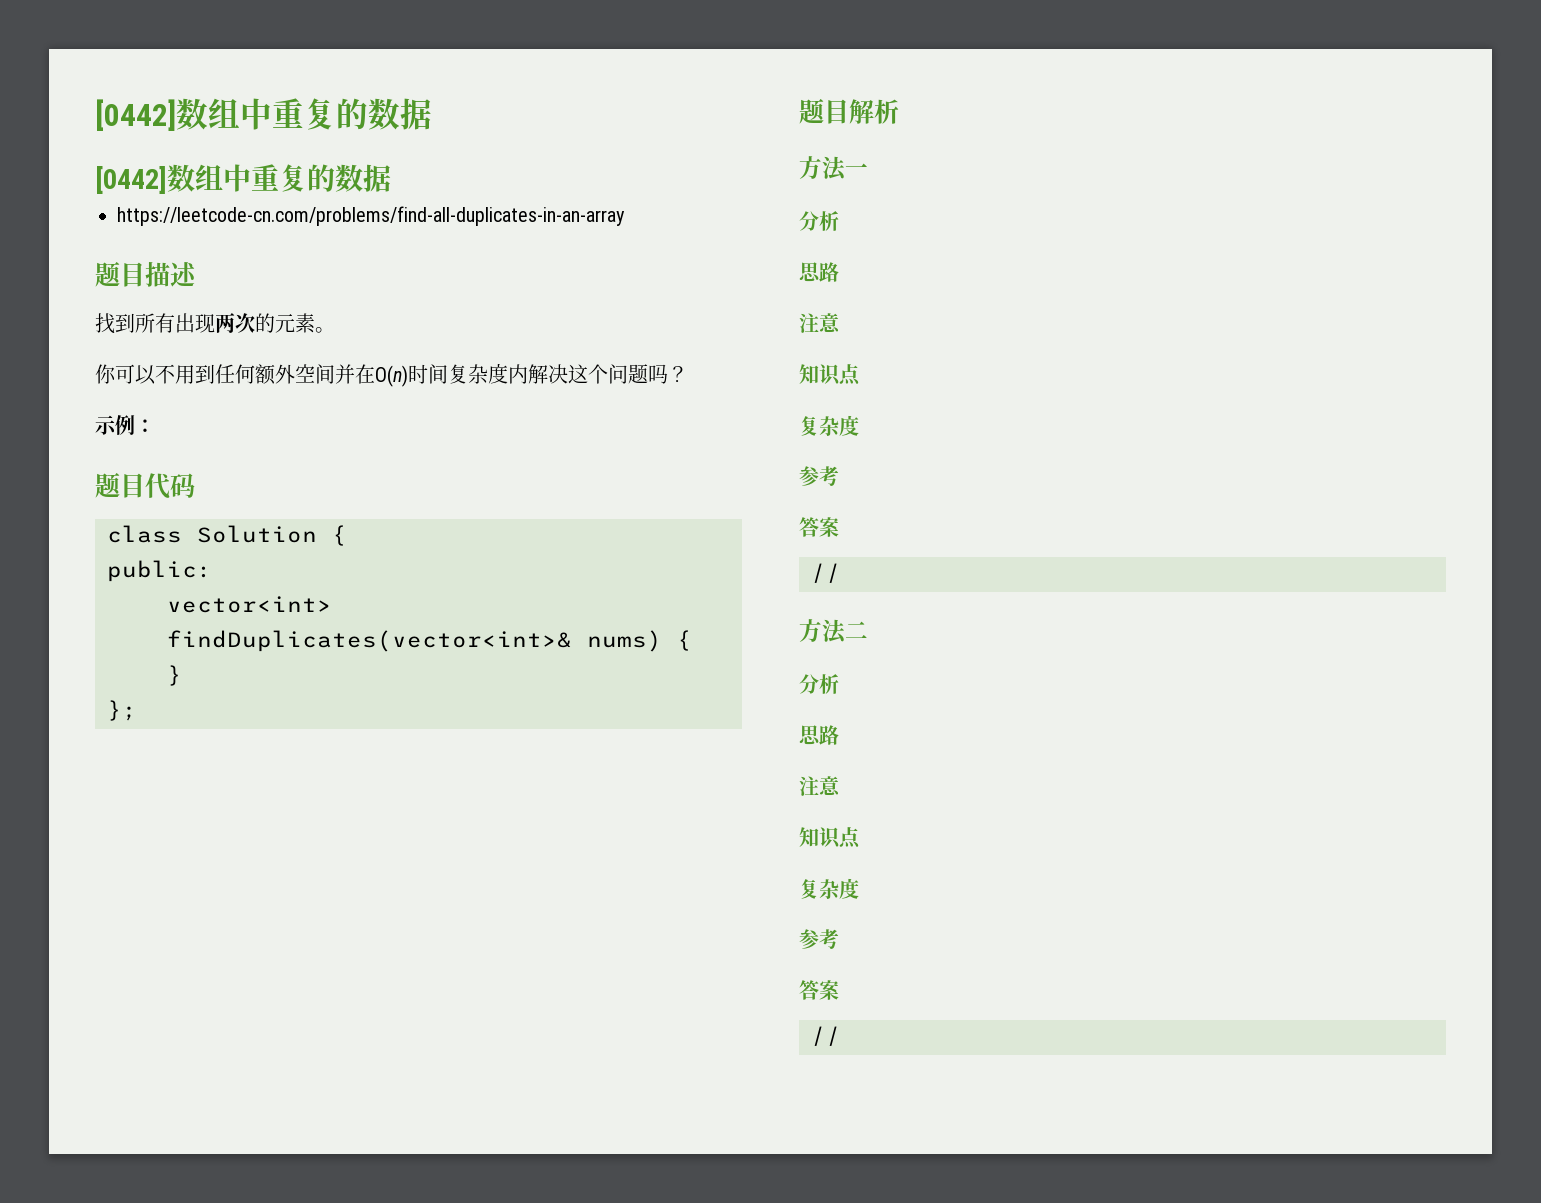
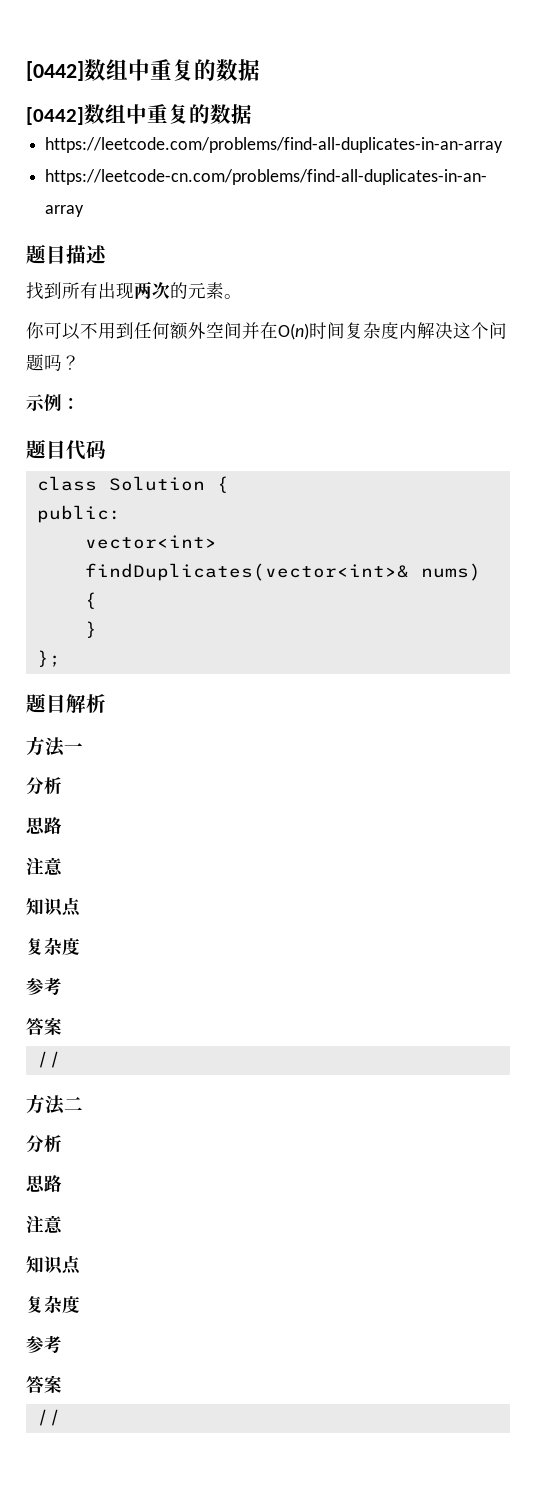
+ https://leetcode.com/problems/find-all-duplicates-in-an-array

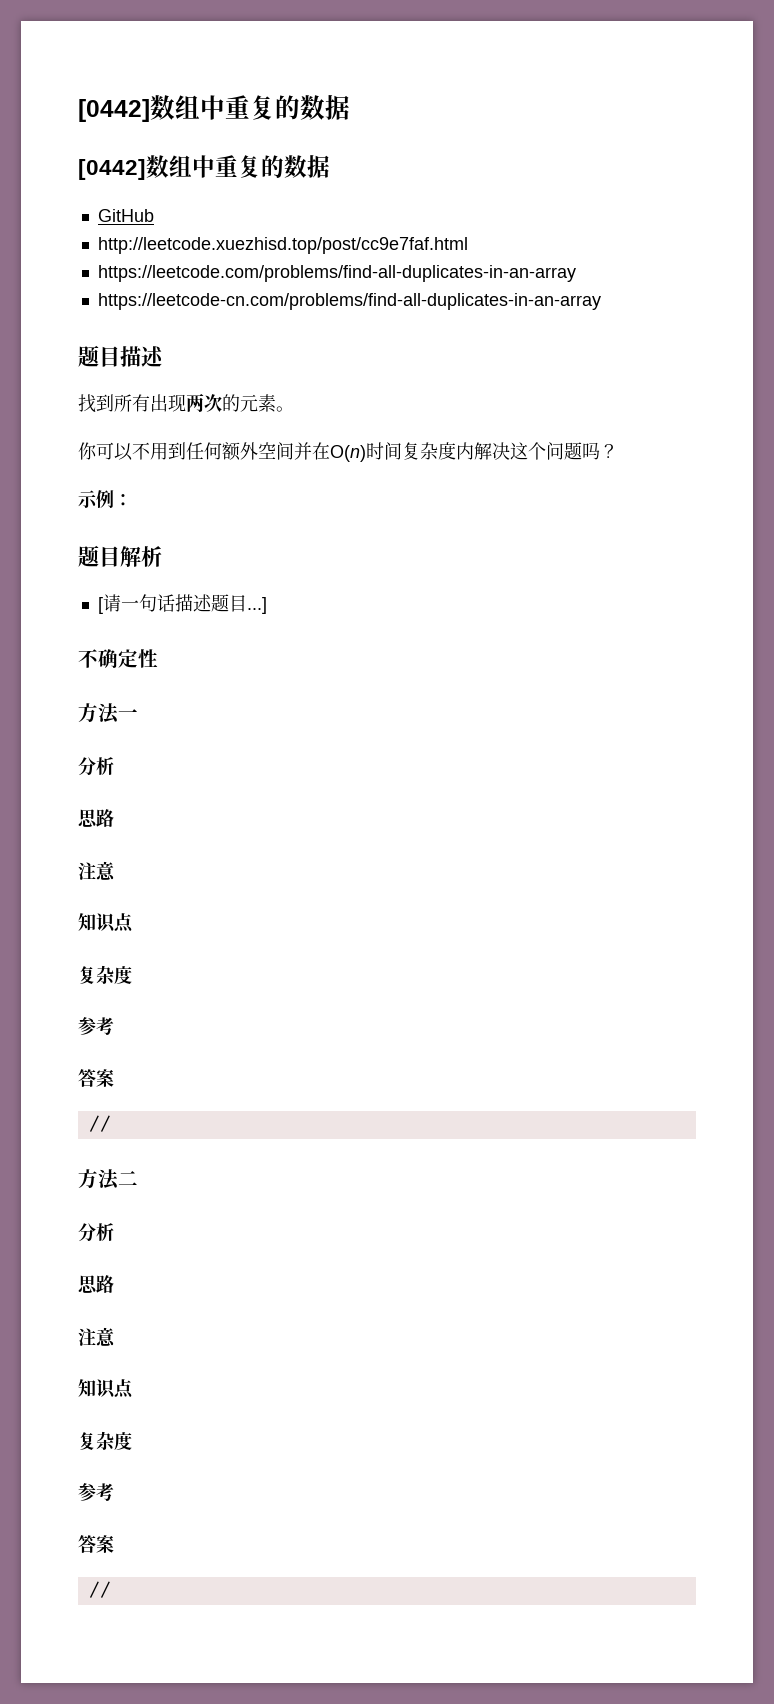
+ GitHub
+ http://leetcode.xuezhisd.top/post/cc9e7faf.html
- 题目代码
- class Solution {
- public:
- vector<int> findDuplicates(vector<int>& nums) {
- }
- };
  题目解析
+ [请一句话描述题目...]
+ 不确定性

